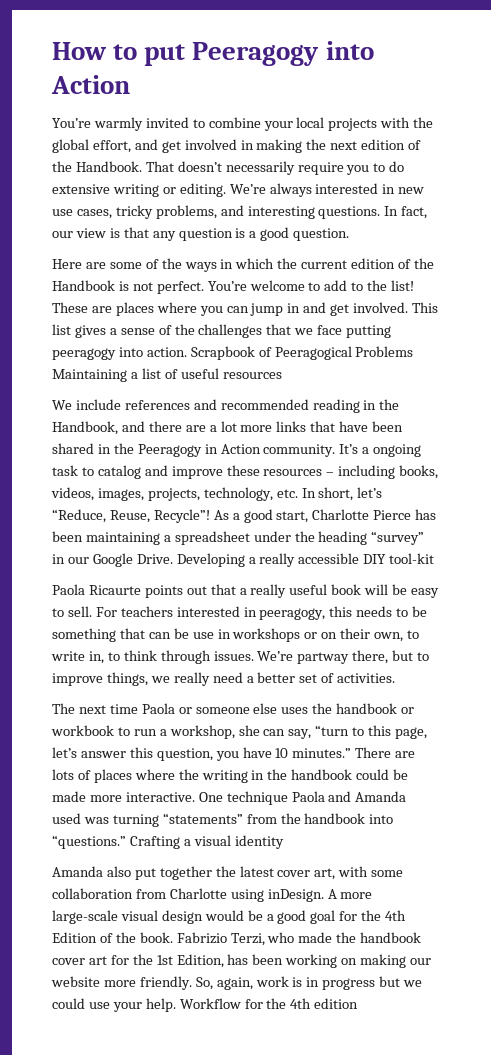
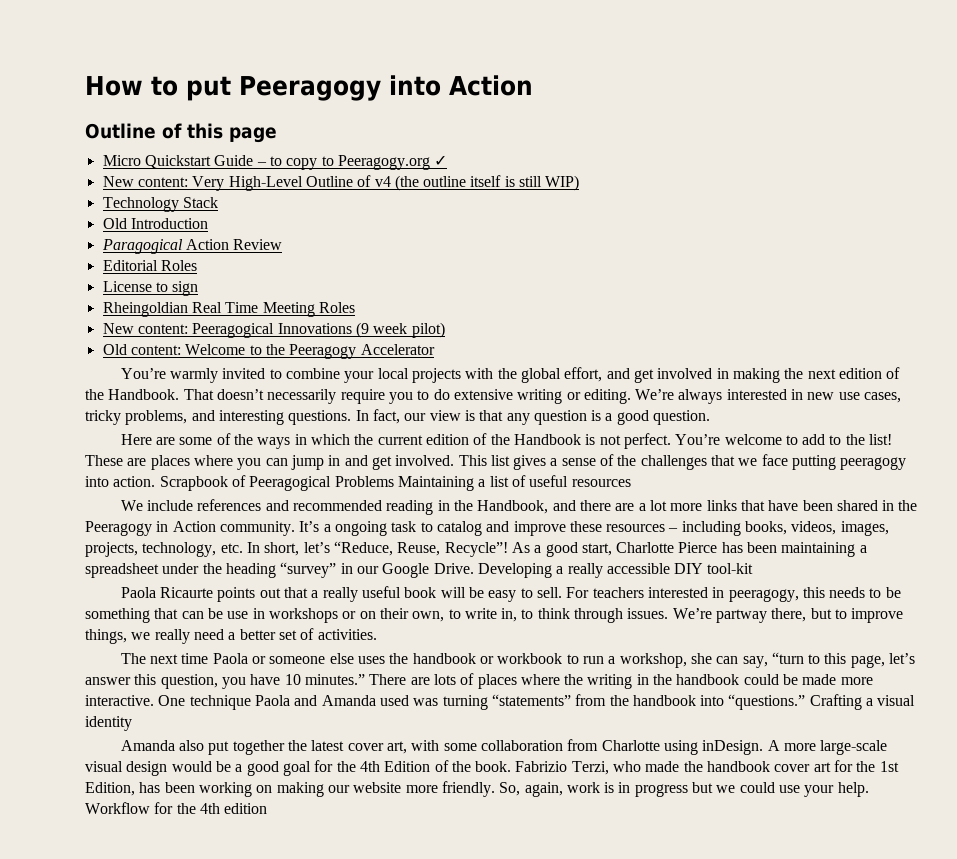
+ Outline of this page
+ Micro Quickstart Guide – to copy to Peeragogy.org ✓
+ New content: Very High-Level Outline of v4 (the outline itself is still WIP)
+ Technology Stack
+ Old Introduction
+ Paragogical Action Review
+ Editorial Roles
+ License to sign
+ Rheingoldian Real Time Meeting Roles
+ New content: Peeragogical Innovations (9 week pilot)
+ Old content: Welcome to the Peeragogy Accelerator

